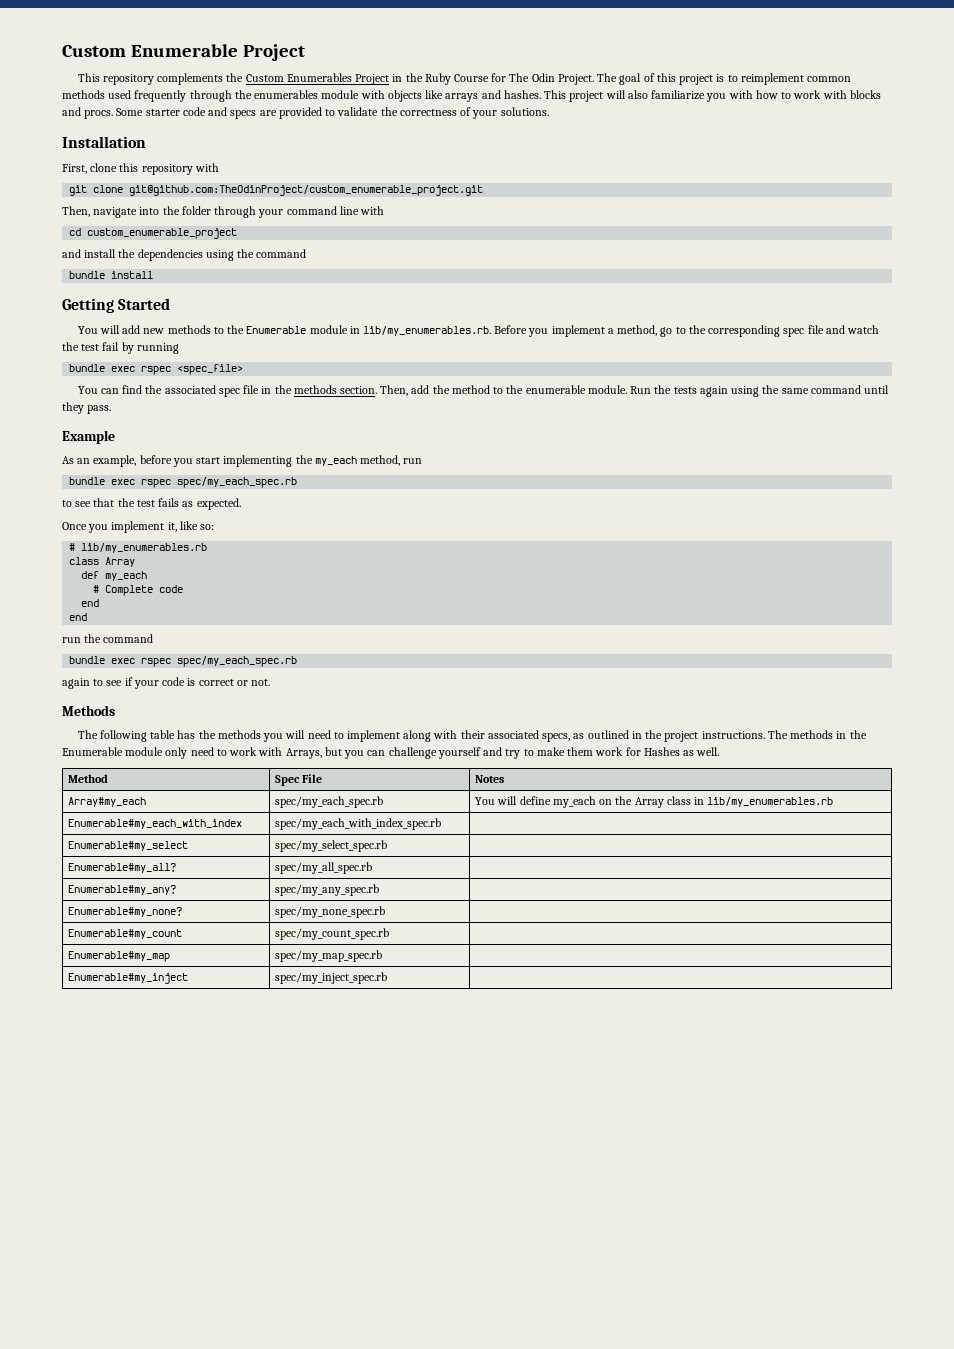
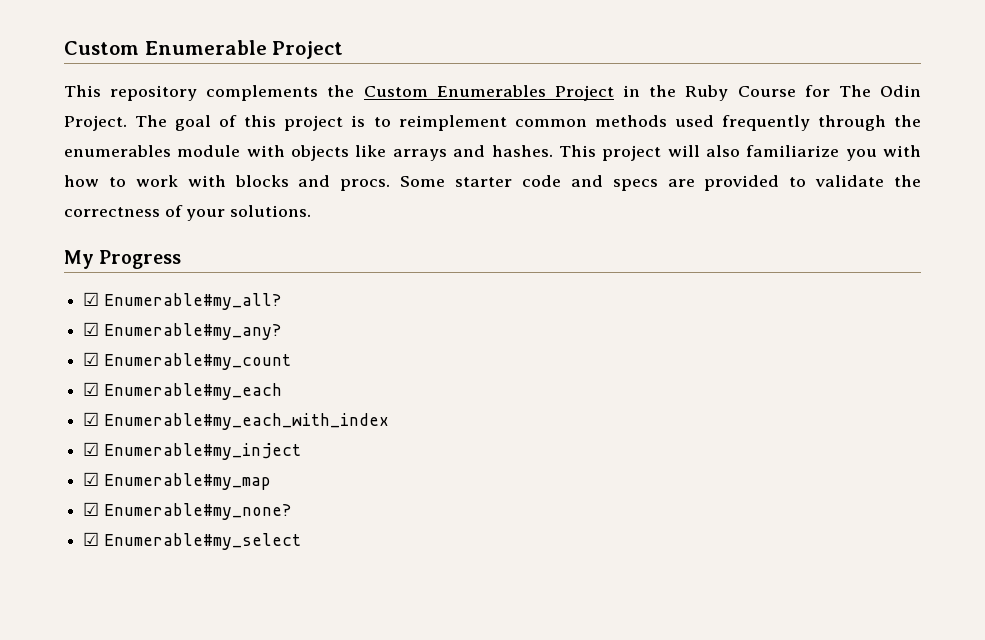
- Installation
- First, clone this repository with
- git clone git@github.com:TheOdinProject/custom_enumerable_project.git
- Then, navigate into the folder through your command line with
- cd custom_enumerable_project
- and install the dependencies using the command
- bundle install
- Getting Started
- You will add new methods to the Enumerable module in lib/my_enumerables.rb. Before you implement a method, go to the corresponding spec file and watch the test fail by running
- bundle exec rspec <spec_file>
- You can find the associated spec file in the methods section. Then, add the method to the enumerable module. Run the tests again using the same command until they pass.
- Example
- As an example, before you start implementing the my_each method, run
- bundle exec rspec spec/my_each_spec.rb
- to see that the test fails as expected.
- Once you implement it, like so:
- # lib/my_enumerables.rb
- class Array
- def my_each
- # Complete code
- end
- end
- run the command
- bundle exec rspec spec/my_each_spec.rb
- again to see if your code is correct or not.
- Methods
- The following table has the methods you will need to implement along with their associated specs, as outlined in the project instructions. The methods in the Enumerable module only need to work with Arrays, but you can challenge yourself and try to make them work for Hashes as well.
- Method | Spec File | Notes
- Array#my_each | spec/my_each_spec.rb | You will define my_each on the Array class in lib/my_enumerables.rb
- Enumerable#my_each_with_index | spec/my_each_with_index_spec.rb |
- Enumerable#my_select | spec/my_select_spec.rb |
- Enumerable#my_all? | spec/my_all_spec.rb |
- Enumerable#my_any? | spec/my_any_spec.rb |
- Enumerable#my_none? | spec/my_none_spec.rb |
- Enumerable#my_count | spec/my_count_spec.rb |
- Enumerable#my_map | spec/my_map_spec.rb |
- Enumerable#my_inject | spec/my_inject_spec.rb |
+ My Progress
+ ☑ Enumerable#my_all?
+ ☑ Enumerable#my_any?
+ ☑ Enumerable#my_count
+ ☑ Enumerable#my_each
+ ☑ Enumerable#my_each_with_index
+ ☑ Enumerable#my_inject
+ ☑ Enumerable#my_map
+ ☑ Enumerable#my_none?
+ ☑ Enumerable#my_select

